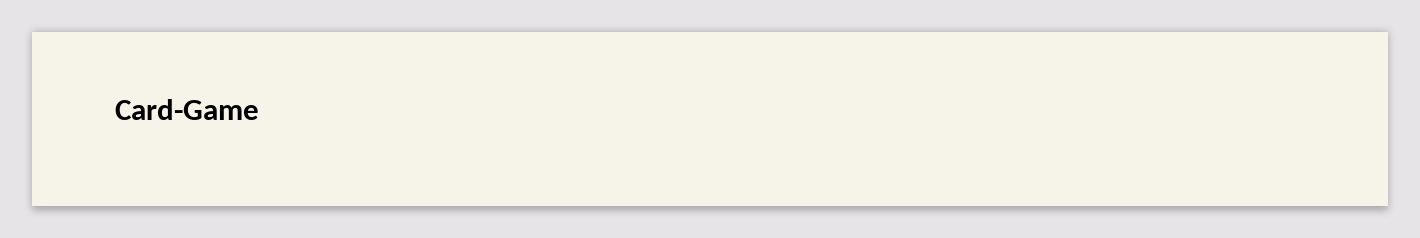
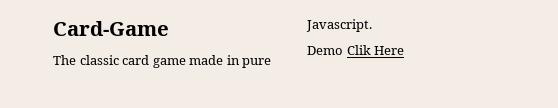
+ The classic card game made in pure Javascript.
+ Demo Clik Here

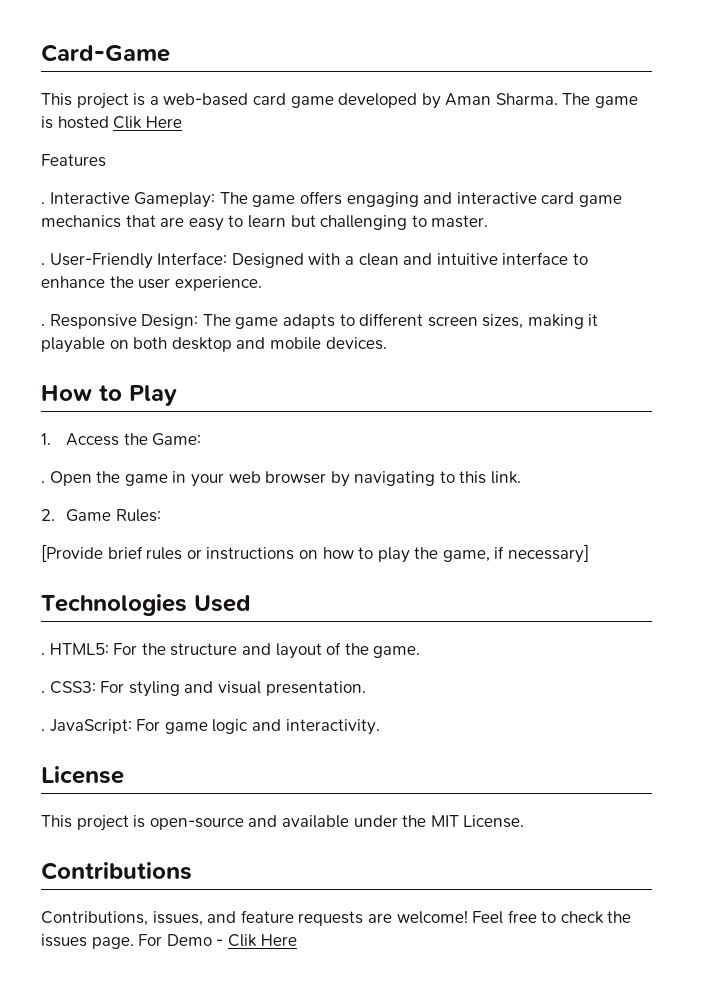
- The classic card game made in pure Javascript.
- Demo Clik Here
+ This project is a web-based card game developed by Aman Sharma. The game is hosted Clik Here
+ Features
+ . Interactive Gameplay: The game offers engaging and interactive card game mechanics that are easy to learn but challenging to master.
+ . User-Friendly Interface: Designed with a clean and intuitive interface to enhance the user experience.
+ . Responsive Design: The game adapts to different screen sizes, making it playable on both desktop and mobile devices.
+ How to Play
+ 1. Access the Game:
+ . Open the game in your web browser by navigating to this link.
+ 2. Game Rules:
+ [Provide brief rules or instructions on how to play the game, if necessary]
+ Technologies Used
+ . HTML5: For the structure and layout of the game.
+ . CSS3: For styling and visual presentation.
+ . JavaScript: For game logic and interactivity.
+ License
+ This project is open-source and available under the MIT License.
+ Contributions
+ Contributions, issues, and feature requests are welcome! Feel free to check the issues page. For Demo - Clik Here

